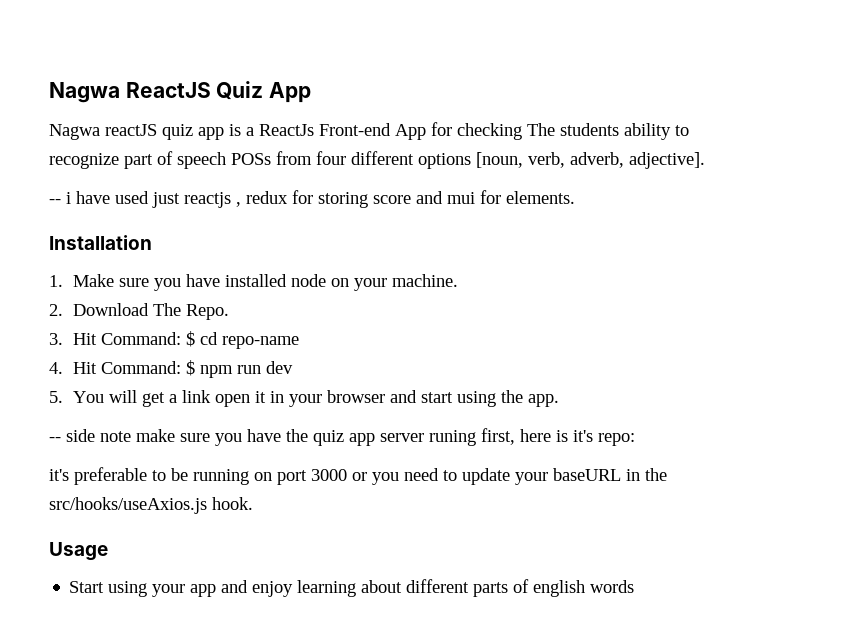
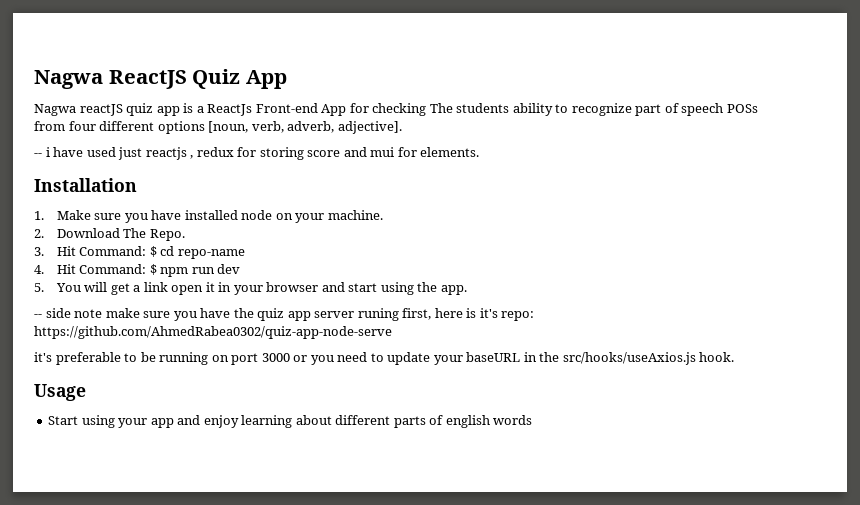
- -- side note make sure you have the quiz app server runing first, here is it's repo:
+ -- side note make sure you have the quiz app server runing first, here is it's repo: https://github.com/AhmedRabea0302/quiz-app-node-serve

